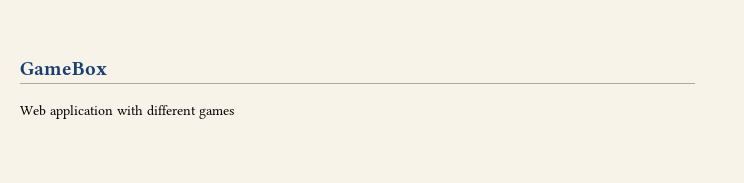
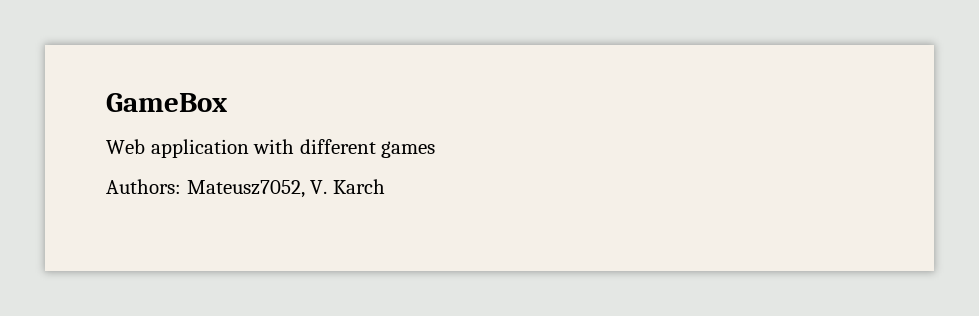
+ Authors: Mateusz7052, V. Karch

